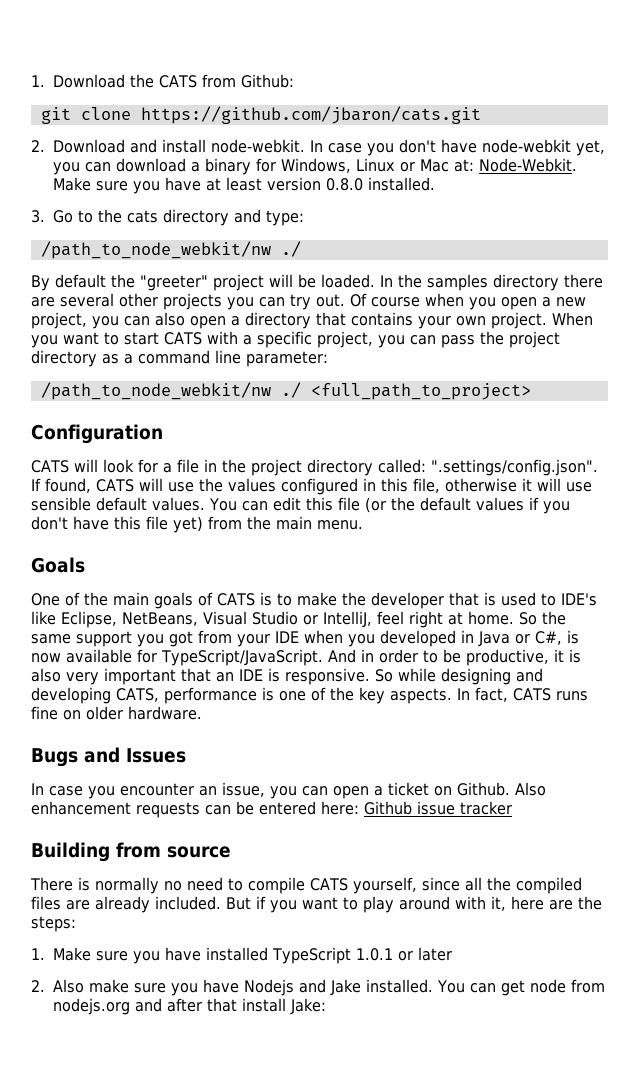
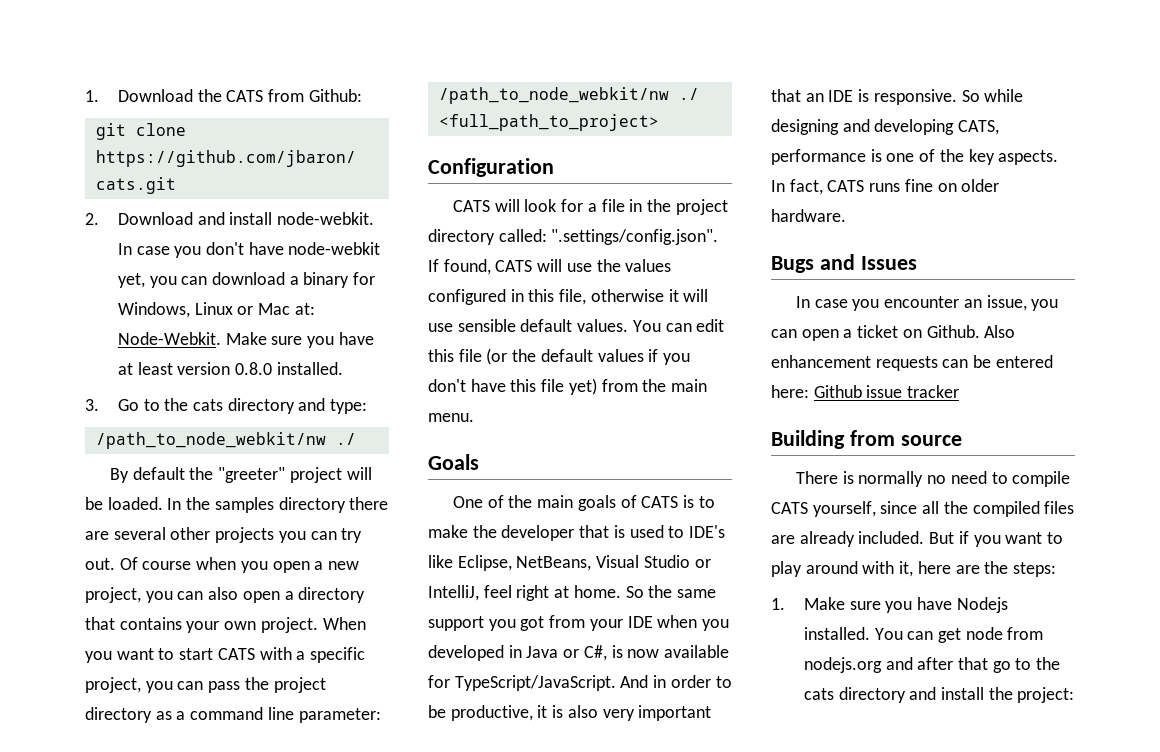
- 1. Make sure you have installed TypeScript 1.0.1 or later
- 2. Also make sure you have Nodejs and Jake installed.
+ 1. Make sure you have Nodejs installed.
- You can get node from nodejs.org and after that install Jake:
+ You can get node from nodejs.org and after that go to the cats directory and install the project:

